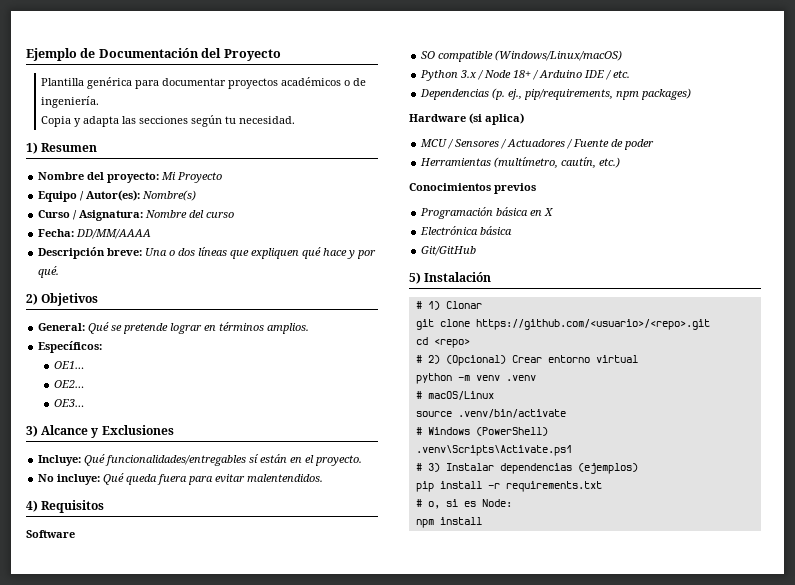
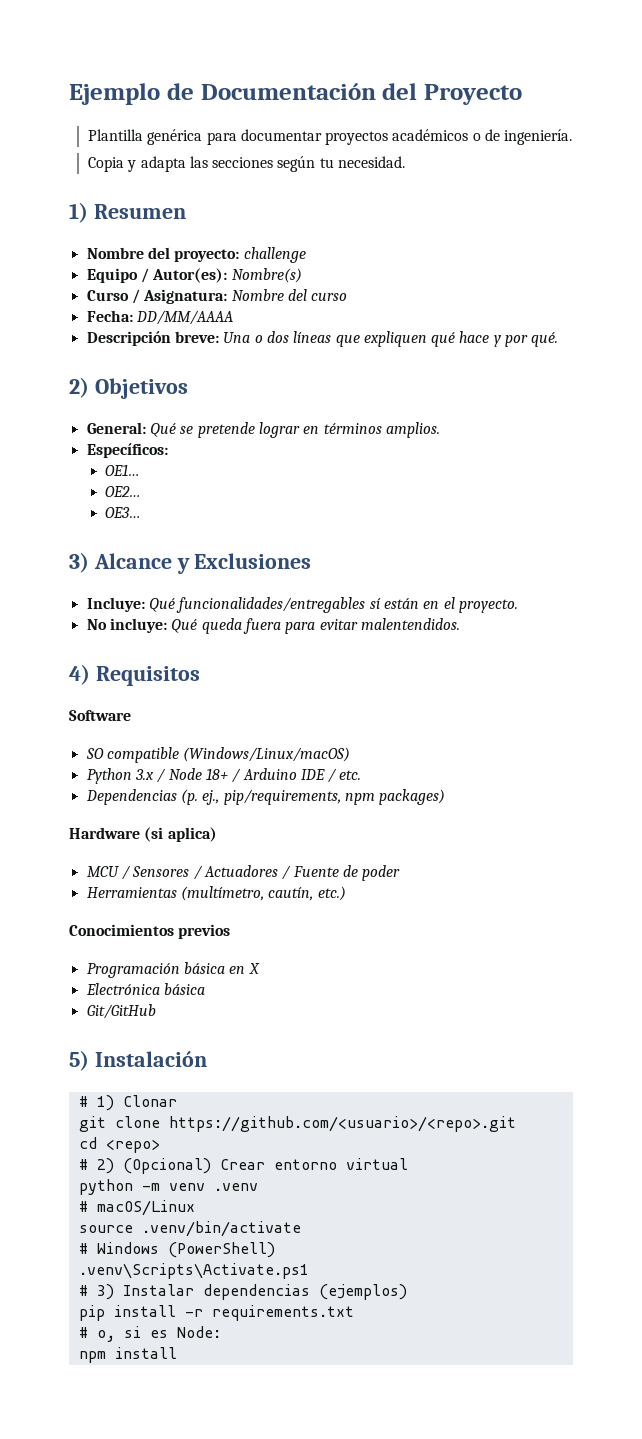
- Nombre del proyecto: Mi Proyecto
+ Nombre del proyecto: challenge

